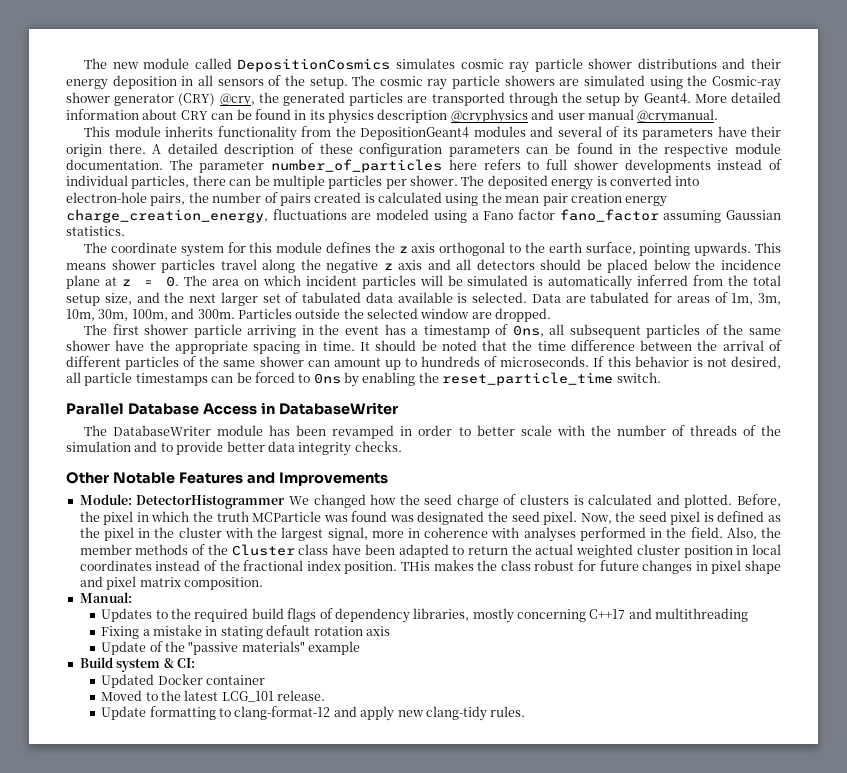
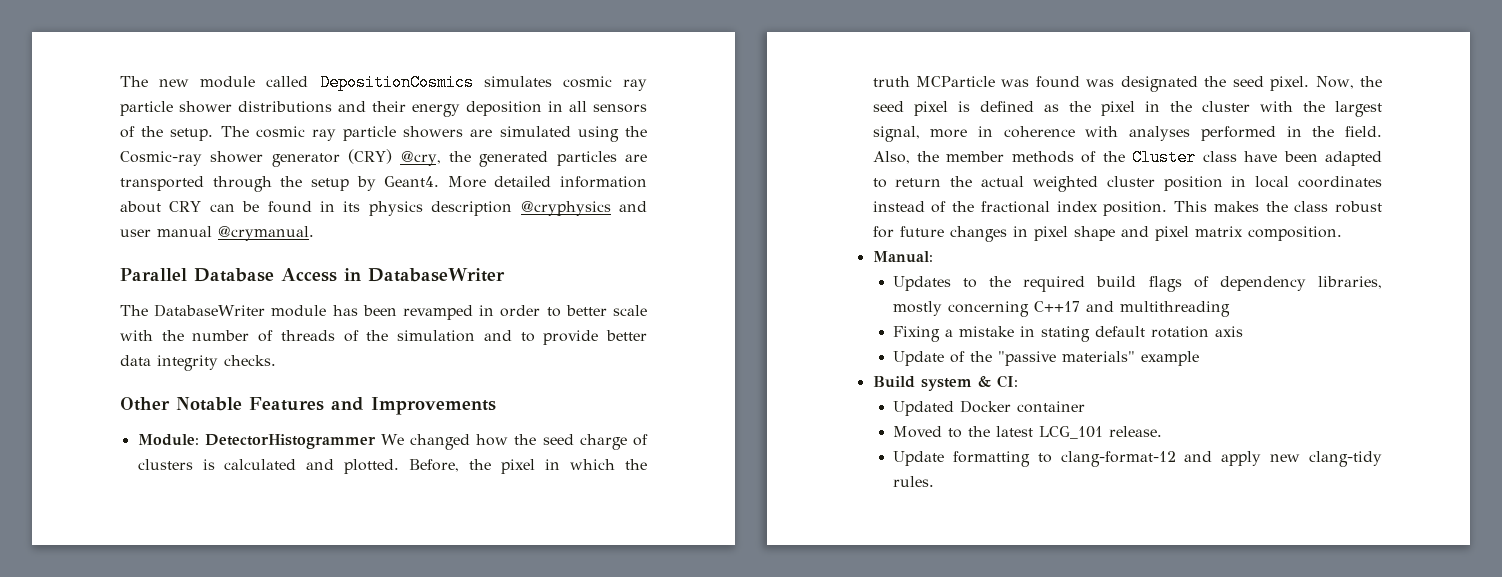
- This module inherits functionality from the DepositionGeant4 modules and several of its parameters have their origin there. A detailed description of these configuration parameters can be found in the respective module documentation. The parameter number_of_particles here refers to full shower developments instead of individual particles, there can be multiple particles per shower. The deposited energy is converted into electron-hole pairs, the number of pairs created is calculated using the mean pair creation energy charge_creation_energy, fluctuations are modeled using a Fano factor fano_factor assuming Gaussian statistics.
- The coordinate system for this module defines the z axis orthogonal to the earth surface, pointing upwards. This means shower particles travel along the negative z axis and all detectors should be placed below the incidence plane at z = 0. The area on which incident particles will be simulated is automatically inferred from the total setup size, and the next larger set of tabulated data available is selected. Data are tabulated for areas of 1m, 3m, 10m, 30m, 100m, and 300m. Particles outside the selected window are dropped.
- The first shower particle arriving in the event has a timestamp of 0ns, all subsequent particles of the same shower have the appropriate spacing in time. It should be noted that the time difference between the arrival of different particles of the same shower can amount up to hundreds of microseconds. If this behavior is not desired, all particle timestamps can be forced to 0ns by enabling the reset_particle_time switch.
- THis makes the class robust for future changes in pixel shape and pixel matrix composition.
+ This makes the class robust for future changes in pixel shape and pixel matrix composition.

